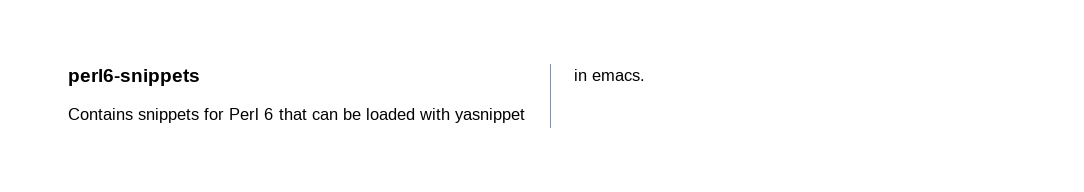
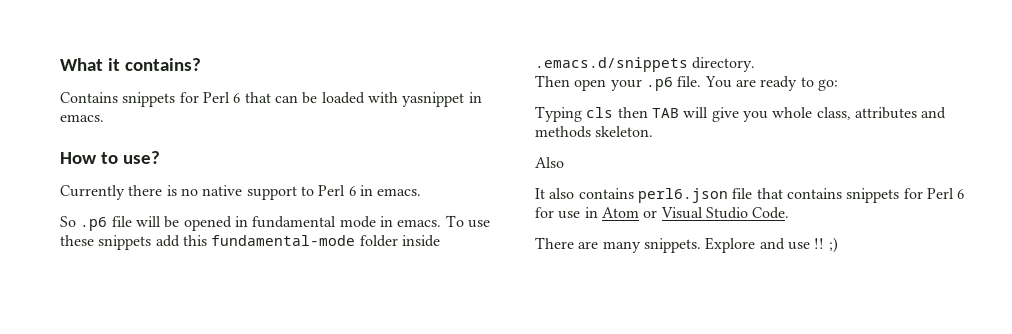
- perl6-snippets
+ What it contains?
+ How to use?
+ Currently there is no native support to Perl 6 in emacs.
+ So .p6 file will be opened in fundamental mode in emacs. To use these snippets add this fundamental-mode folder inside .emacs.d/snippets directory.
+ Then open your .p6 file. You are ready to go:
+ Typing cls then TAB will give you whole class, attributes and methods skeleton.
+ Also
+ It also contains perl6.json file that contains snippets for Perl 6 for use in Atom or Visual Studio Code.
+ There are many snippets. Explore and use !! ;)

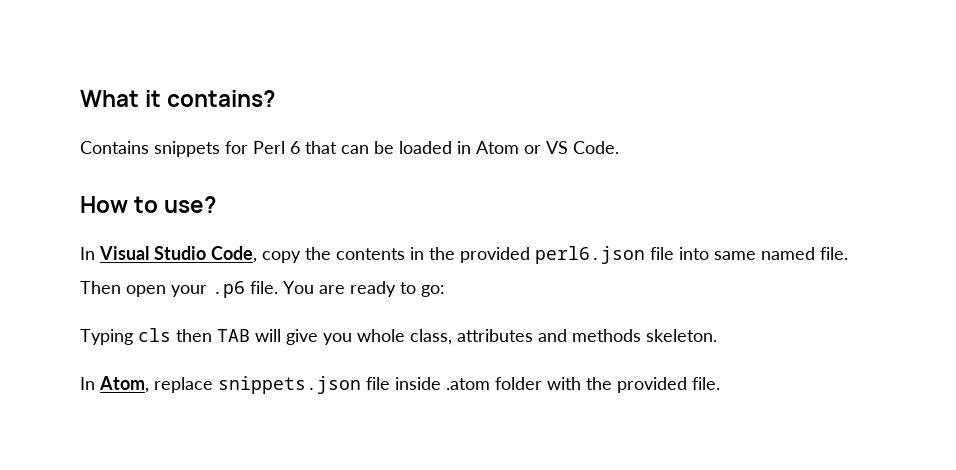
- Contains snippets for Perl 6 that can be loaded with yasnippet in emacs.
+ Contains snippets for Perl 6 that can be loaded in Atom or VS Code.
  How to use?
- Currently there is no native support to Perl 6 in emacs.
- So .p6 file will be opened in fundamental mode in emacs. To use these snippets add this fundamental-mode folder inside .emacs.d/snippets directory.
+ In Visual Studio Code, copy the contents in the provided perl6.json file into same named file.
- Also
- It also contains perl6.json file that contains snippets for Perl 6 for use in Atom or Visual Studio Code.
- There are many snippets. Explore and use !! ;)
+ In Atom, replace snippets.json file inside .atom folder with the provided file.

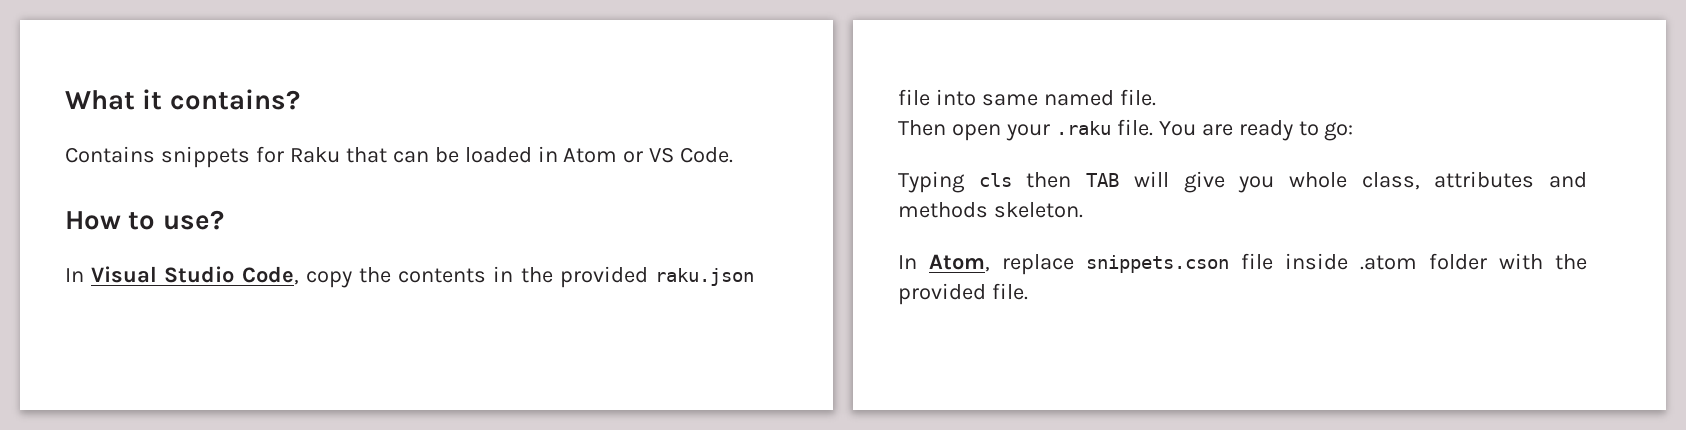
- Contains snippets for Perl 6 that can be loaded in Atom or VS Code.
+ Contains snippets for Raku that can be loaded in Atom or VS Code.
- In Visual Studio Code, copy the contents in the provided perl6.json file into same named file.
+ In Visual Studio Code, copy the contents in the provided raku.json file into same named file.
- Then open your .p6 file.
+ Then open your .raku file.
- In Atom, replace snippets.json file inside .atom folder with the provided file.
+ In Atom, replace snippets.cson file inside .atom folder with the provided file.

